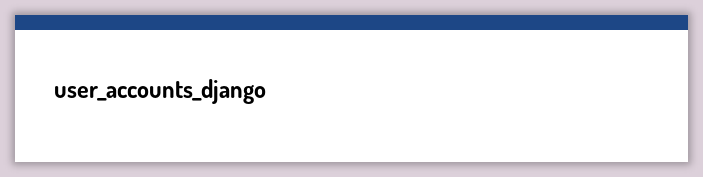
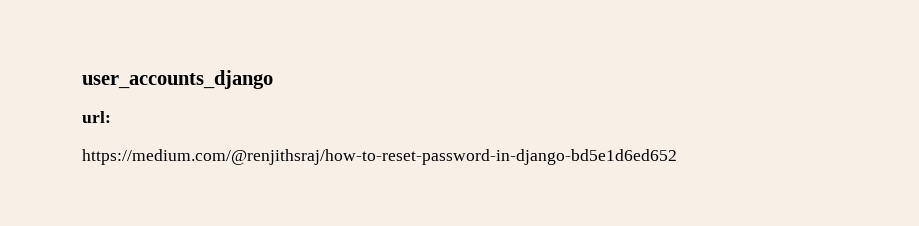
+ url:
+ https://medium.com/@renjithsraj/how-to-reset-password-in-django-bd5e1d6ed652

